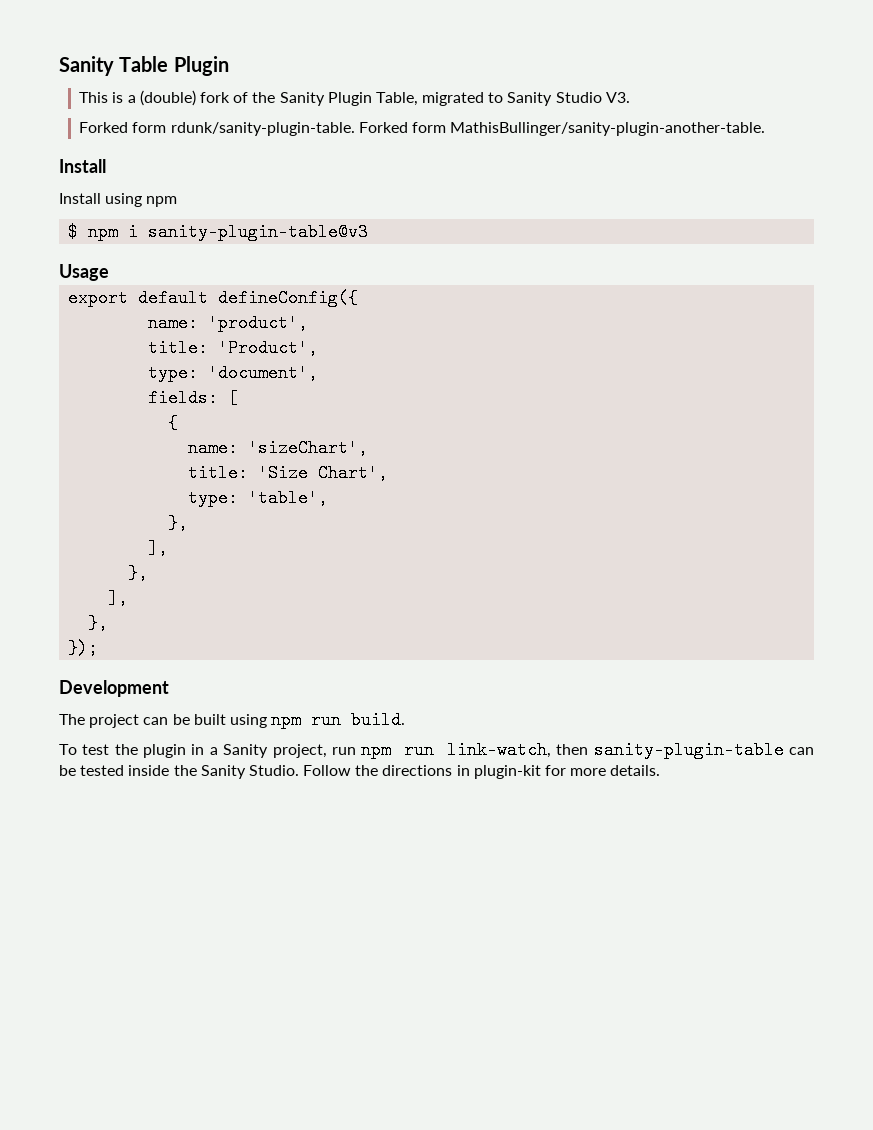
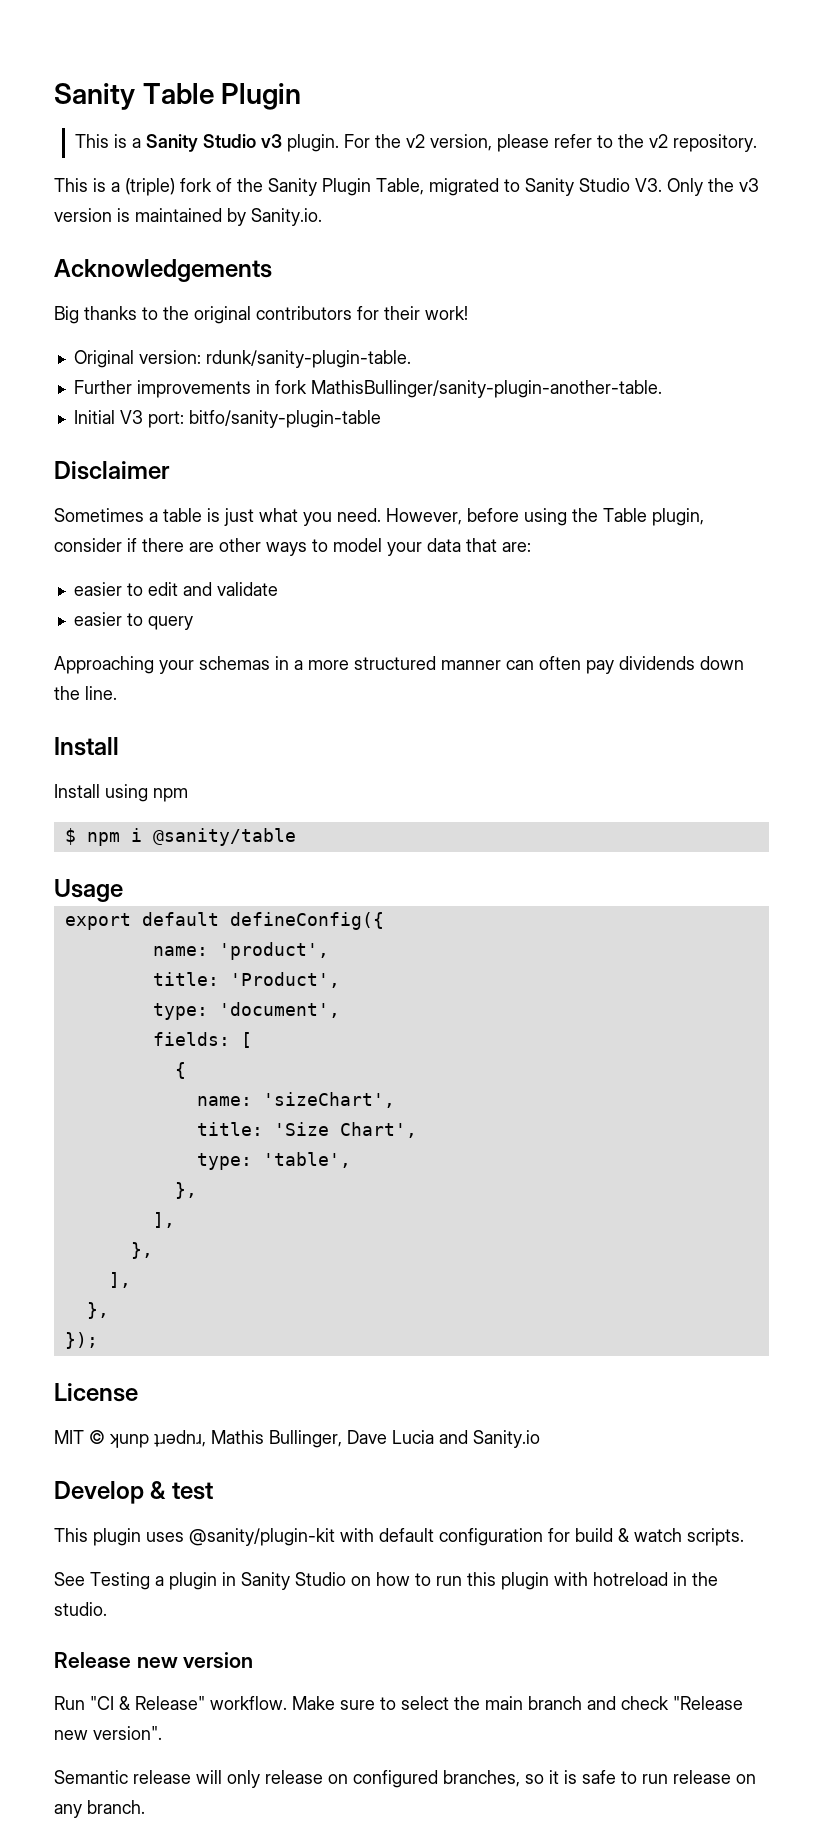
- This is a (double) fork of the Sanity Plugin Table, migrated to Sanity Studio V3.
- Forked form rdunk/sanity-plugin-table. Forked form MathisBullinger/sanity-plugin-another-table.
+ This is a Sanity Studio v3 plugin. For the v2 version, please refer to the v2 repository.
+ This is a (triple) fork of the Sanity Plugin Table, migrated to Sanity Studio V3. Only the v3 version is maintained by Sanity.io.
+ Acknowledgements
+ Big thanks to the original contributors for their work!
+ Original version: rdunk/sanity-plugin-table.
+ Further improvements in fork MathisBullinger/sanity-plugin-another-table.
+ Initial V3 port: bitfo/sanity-plugin-table
+ Disclaimer
+ Sometimes a table is just what you need. However, before using the Table plugin, consider if there are other ways to model your data that are:
+ easier to edit and validate
+ easier to query
+ Approaching your schemas in a more structured manner can often pay dividends down the line.
- $ npm i sanity-plugin-table@v3
+ $ npm i @sanity/table
- Development
- The project can be built using npm run build.
- To test the plugin in a Sanity project, run npm run link-watch, then sanity-plugin-table can be tested inside the Sanity Studio. Follow the directions in plugin-kit for more details.
+ License
+ MIT © ʞunp ʇɹǝdnɹ, Mathis Bullinger, Dave Lucia and Sanity.io
+ Develop & test
+ This plugin uses @sanity/plugin-kit with default configuration for build & watch scripts.
+ See Testing a plugin in Sanity Studio on how to run this plugin with hotreload in the studio.
+ Release new version
+ Run "CI & Release" workflow. Make sure to select the main branch and check "Release new version".
+ Semantic release will only release on configured branches, so it is safe to run release on any branch.

